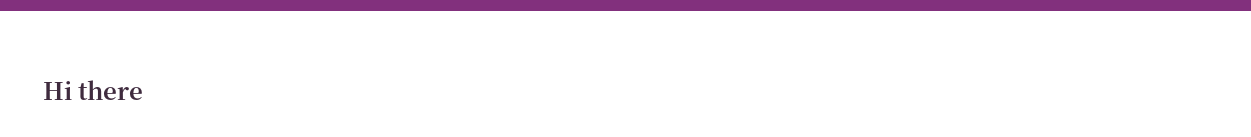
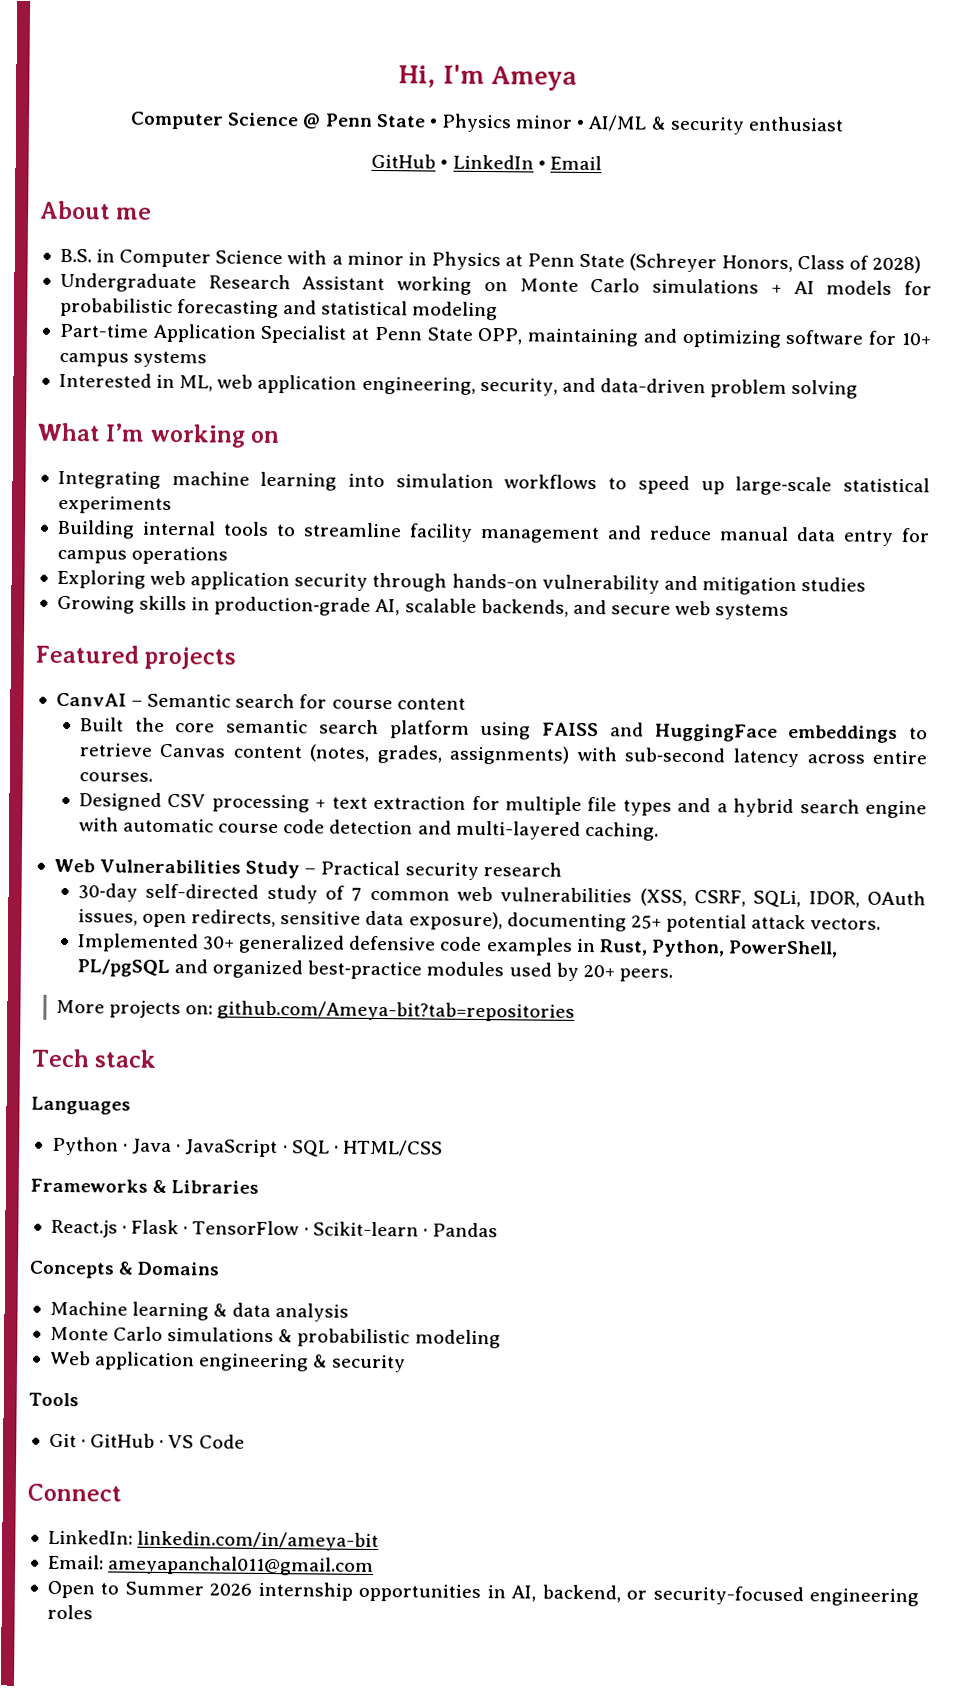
- Hi there
+ Hi, I'm Ameya
+ Computer Science @ Penn State • Physics minor • AI/ML & security enthusiast
+ GitHub • LinkedIn • Email
+ About me
+ B.S. in Computer Science with a minor in Physics at Penn State (Schreyer Honors, Class of 2028)
+ Undergraduate Research Assistant working on Monte Carlo simulations + AI models for probabilistic forecasting and statistical modeling
+ Part-time Application Specialist at Penn State OPP, maintaining and optimizing software for 10+ campus systems
+ Interested in ML, web application engineering, security, and data-driven problem solving
+ What I’m working on
+ Integrating machine learning into simulation workflows to speed up large‑scale statistical experiments
+ Building internal tools to streamline facility management and reduce manual data entry for campus operations
+ Exploring web application security through hands-on vulnerability and mitigation studies
+ Growing skills in production‑grade AI, scalable backends, and secure web systems
+ Featured projects
+ CanvAI – Semantic search for course content
+ Built the core semantic search platform using FAISS and HuggingFace embeddings to retrieve Canvas content (notes, grades, assignments) with sub‑second latency across entire courses.
+ Designed CSV processing + text extraction for multiple file types and a hybrid search engine with automatic course code detection and multi-layered caching.
+ Web Vulnerabilities Study – Practical security research
+ 30‑day self-directed study of 7 common web vulnerabilities (XSS, CSRF, SQLi, IDOR, OAuth issues, open redirects, sensitive data exposure), documenting 25+ potential attack vectors.
+ Implemented 30+ generalized defensive code examples in Rust, Python, PowerShell, PL/pgSQL and organized best‑practice modules used by 20+ peers.
+ More projects on: github.com/Ameya-bit?tab=repositories
+ Tech stack
+ Languages
+ Python · Java · JavaScript · SQL · HTML/CSS
+ Frameworks & Libraries
+ React.js · Flask · TensorFlow · Scikit-learn · Pandas
+ Concepts & Domains
+ Machine learning & data analysis
+ Monte Carlo simulations & probabilistic modeling
+ Web application engineering & security
+ Tools
+ Git · GitHub · VS Code
+ Connect
+ LinkedIn: linkedin.com/in/ameya-bit
+ Email: ameyapanchal011@gmail.com
+ Open to Summer 2026 internship opportunities in AI, backend, or security-focused engineering roles

